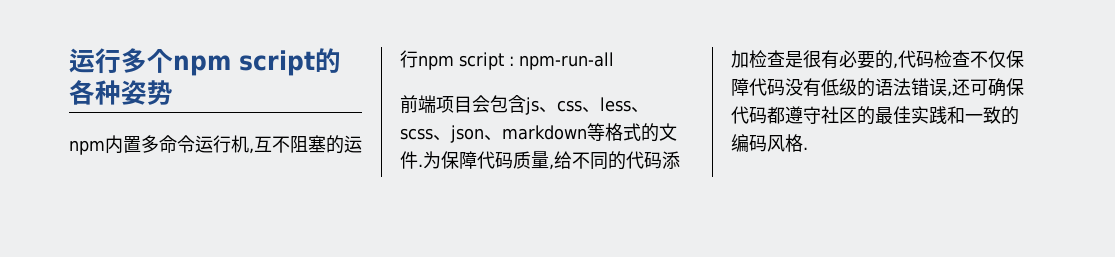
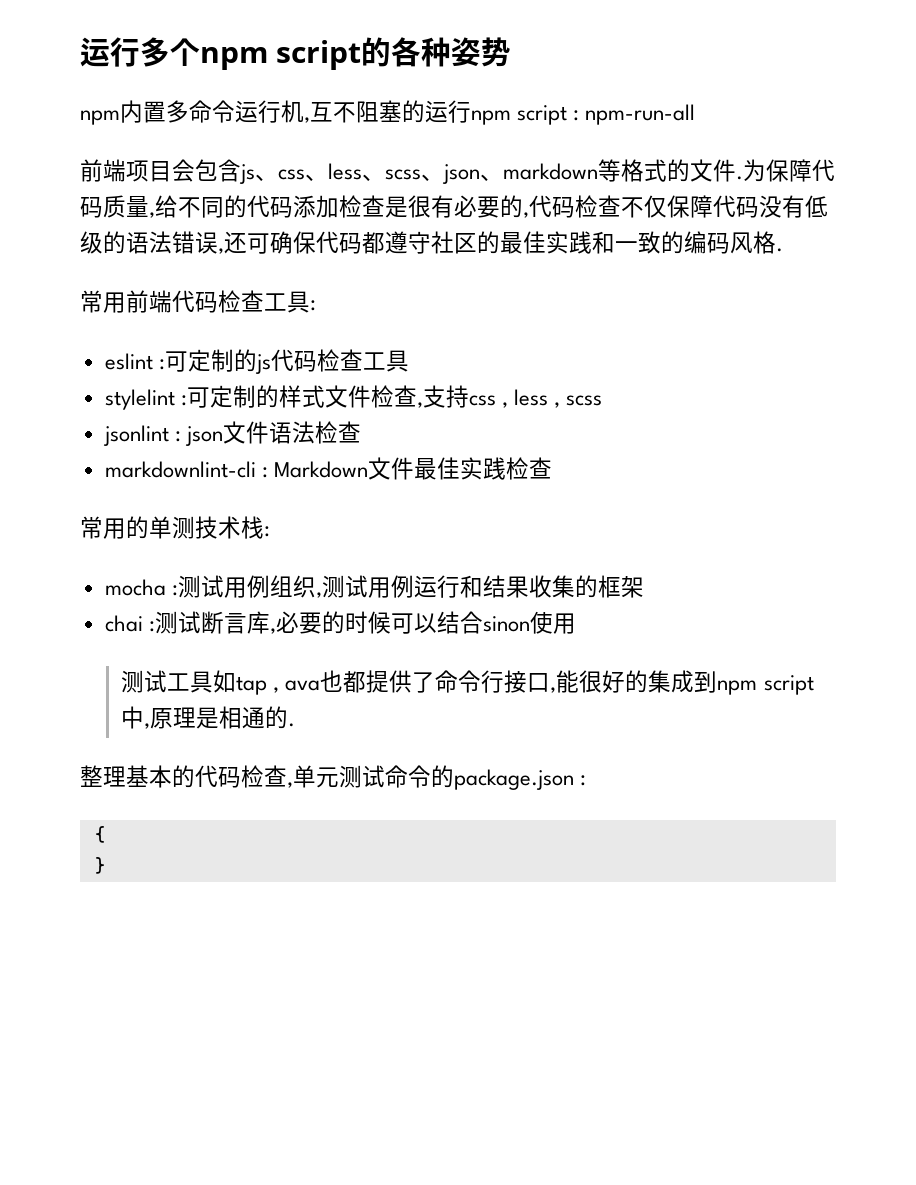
+ 常用前端代码检查工具:
+ eslint :可定制的js代码检查工具
+ stylelint :可定制的样式文件检查,支持css , less , scss
+ jsonlint : json文件语法检查
+ markdownlint-cli : Markdown文件最佳实践检查
+ 常用的单测技术栈:
+ mocha :测试用例组织,测试用例运行和结果收集的框架
+ chai :测试断言库,必要的时候可以结合sinon使用
+ 测试工具如tap , ava也都提供了命令行接口,能很好的集成到npm script中,原理是相通的.
+ 整理基本的代码检查,单元测试命令的package.json :
+ {
+ }

